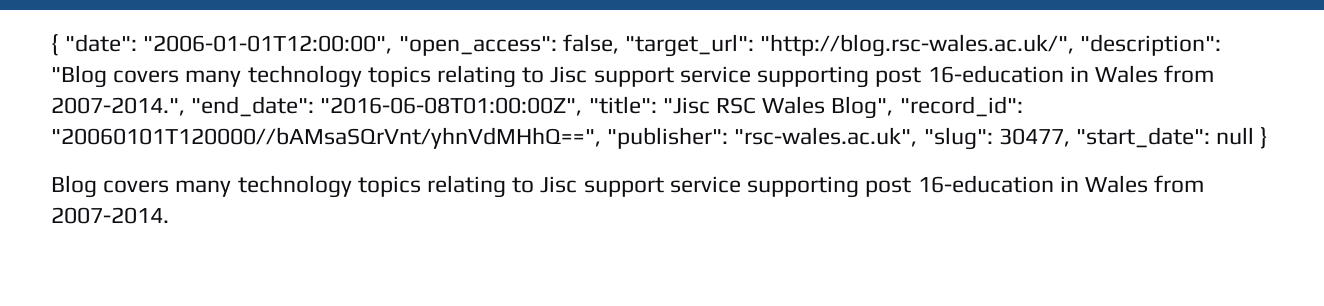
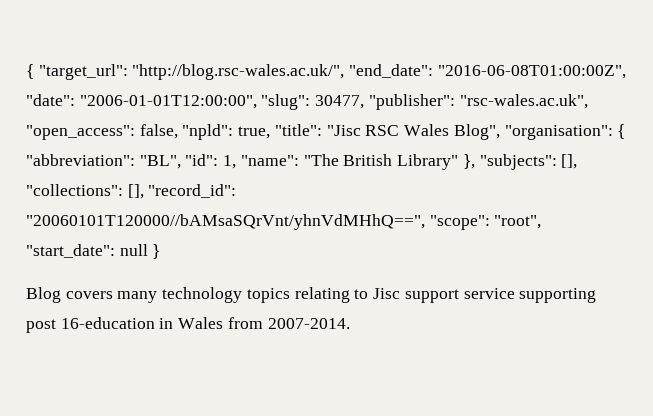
- { "date": "2006-01-01T12:00:00", "open_access": false, "target_url": "http://blog.rsc-wales.ac.uk/", "description": "Blog covers many technology topics relating to Jisc support service supporting post 16-education in Wales from 2007-2014.", "end_date": "2016-06-08T01:00:00Z", "title": "Jisc RSC Wales Blog", "record_id": "20060101T120000//bAMsaSQrVnt/yhnVdMHhQ==", "publisher": "rsc-wales.ac.uk", "slug": 30477, "start_date": null }
+ { "target_url": "http://blog.rsc-wales.ac.uk/", "end_date": "2016-06-08T01:00:00Z", "date": "2006-01-01T12:00:00", "slug": 30477, "publisher": "rsc-wales.ac.uk", "open_access": false, "npld": true, "title": "Jisc RSC Wales Blog", "organisation": { "abbreviation": "BL", "id": 1, "name": "The British Library" }, "subjects": [], "collections": [], "record_id": "20060101T120000//bAMsaSQrVnt/yhnVdMHhQ==", "scope": "root", "start_date": null }

